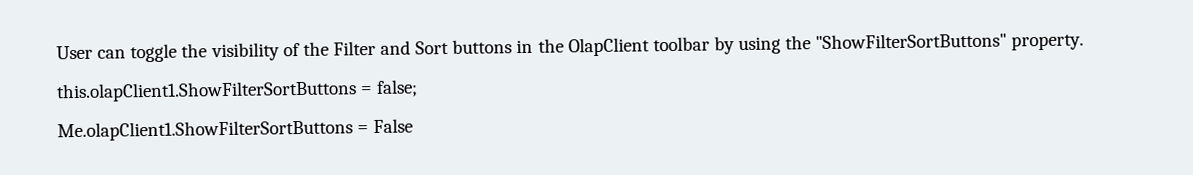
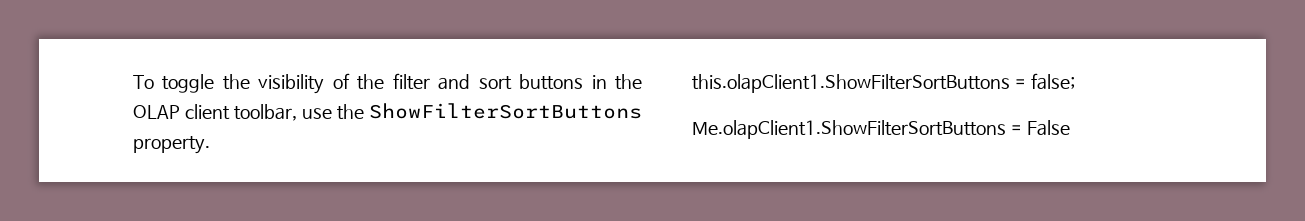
- User can toggle the visibility of the Filter and Sort buttons in the OlapClient toolbar by using the "ShowFilterSortButtons" property.
+ To toggle the visibility of the filter and sort buttons in the OLAP client toolbar, use the ShowFilterSortButtons property.

